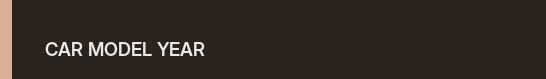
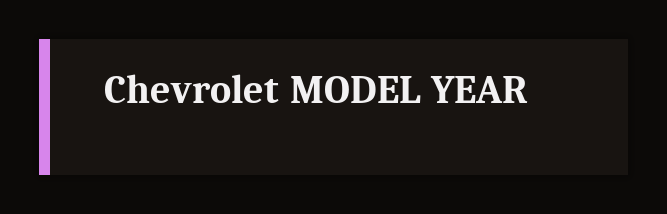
- CAR MODEL YEAR
+ Chevrolet MODEL YEAR

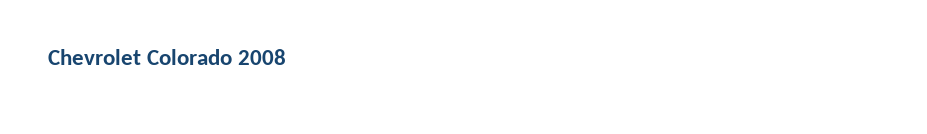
- Chevrolet MODEL YEAR
+ Chevrolet Colorado 2008

